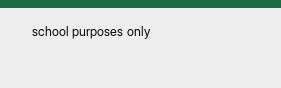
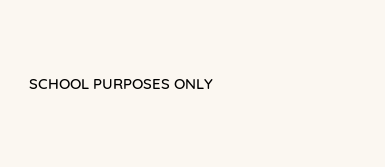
- school purposes only
+ SCHOOL PURPOSES ONLY

